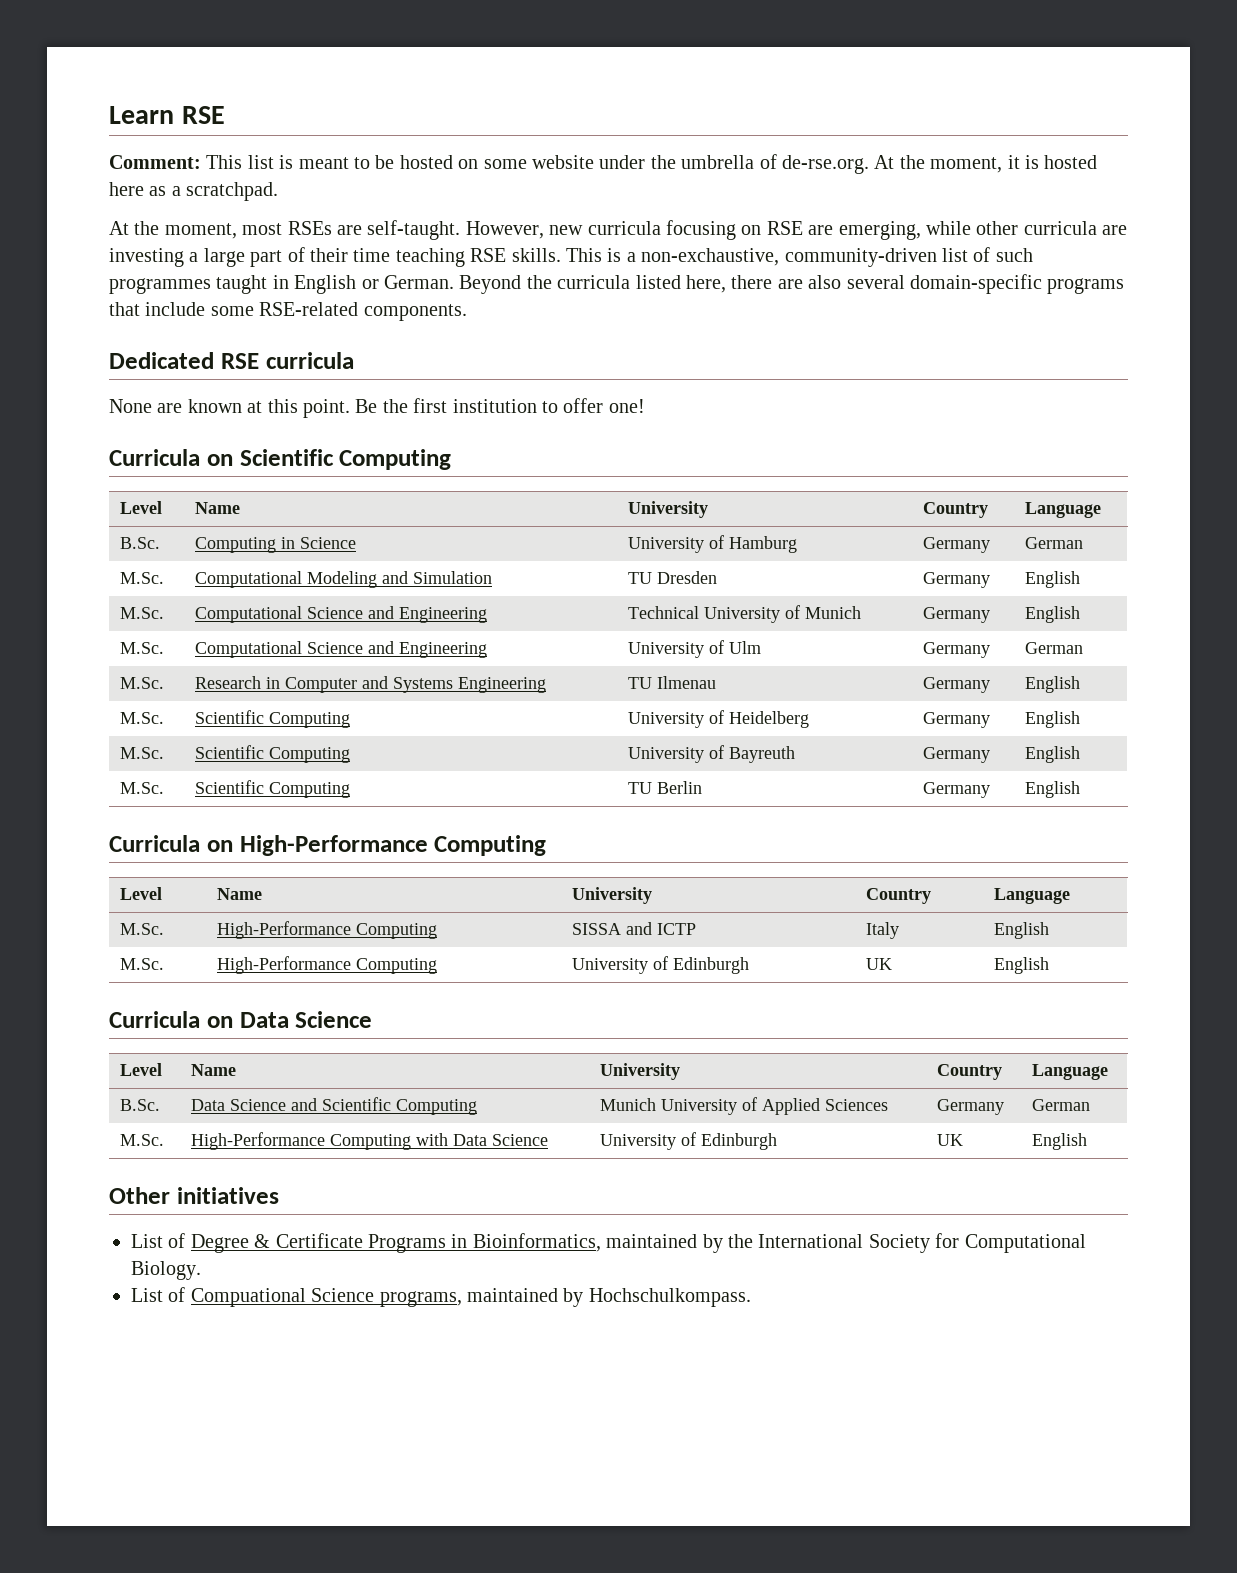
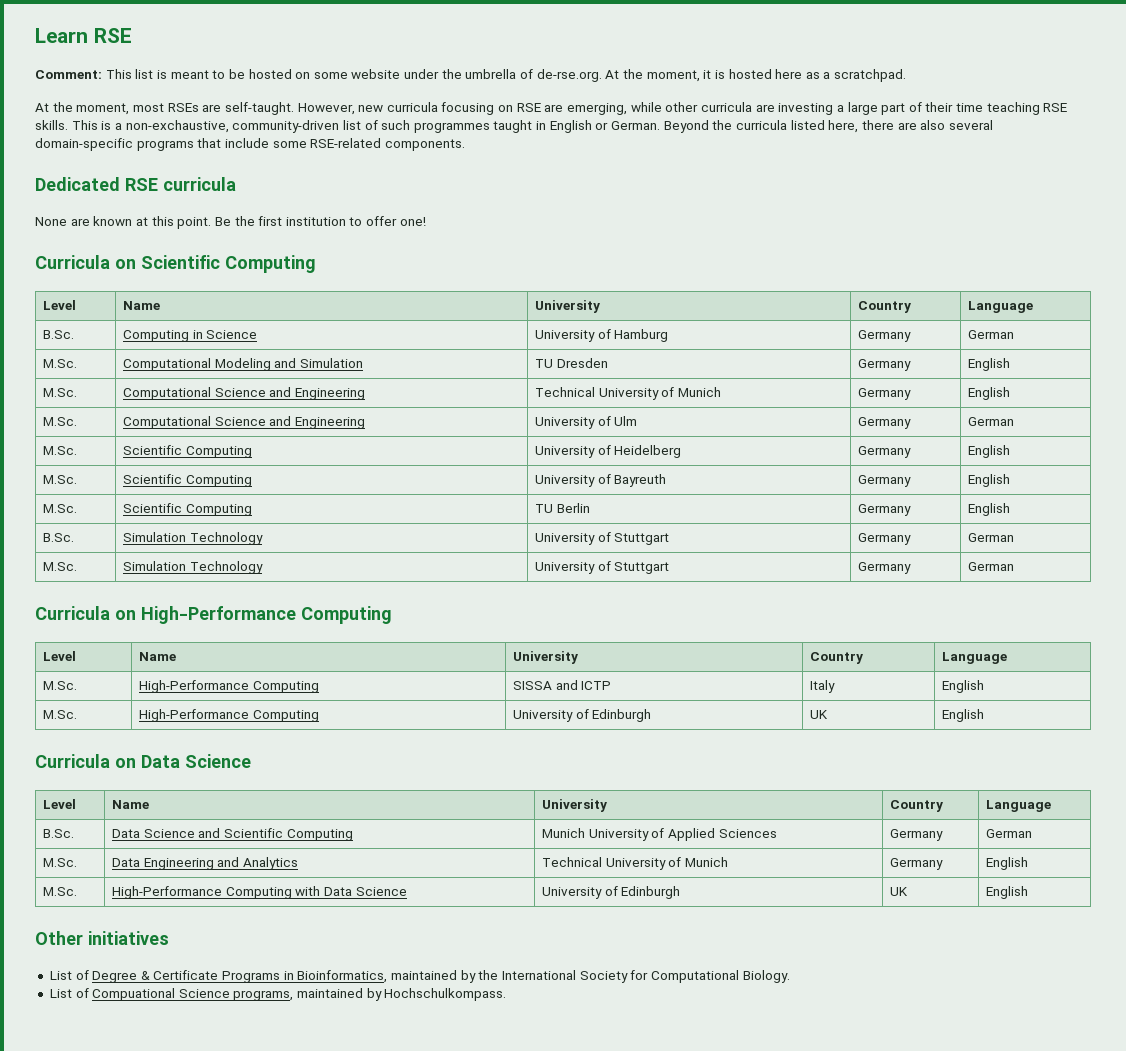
- M.Sc. | Research in Computer and Systems Engineering | TU Ilmenau | Germany | English
+ B.Sc. | Simulation Technology | University of Stuttgart | Germany | German
+ M.Sc. | Simulation Technology | University of Stuttgart | Germany | German
+ M.Sc. | Data Engineering and Analytics | Technical University of Munich | Germany | English

